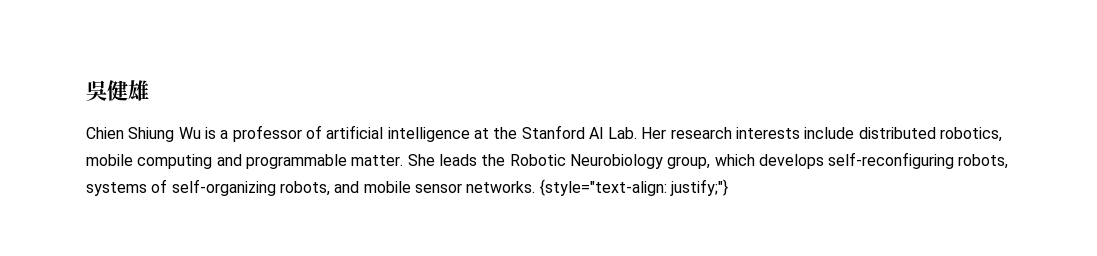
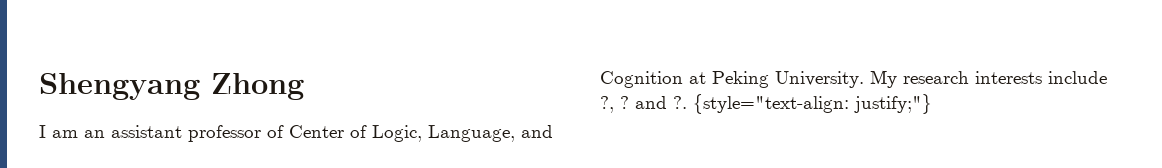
- 吳健雄
- Chien Shiung Wu is a professor of artificial intelligence at the Stanford AI Lab. Her research interests include distributed robotics, mobile computing and programmable matter. She leads the Robotic Neurobiology group, which develops self-reconfiguring robots, systems of self-organizing robots, and mobile sensor networks.
+ Shengyang Zhong
+ I am an assistant professor of Center of Logic, Language, and Cognition at Peking University. My research interests include ?, ? and ?.

